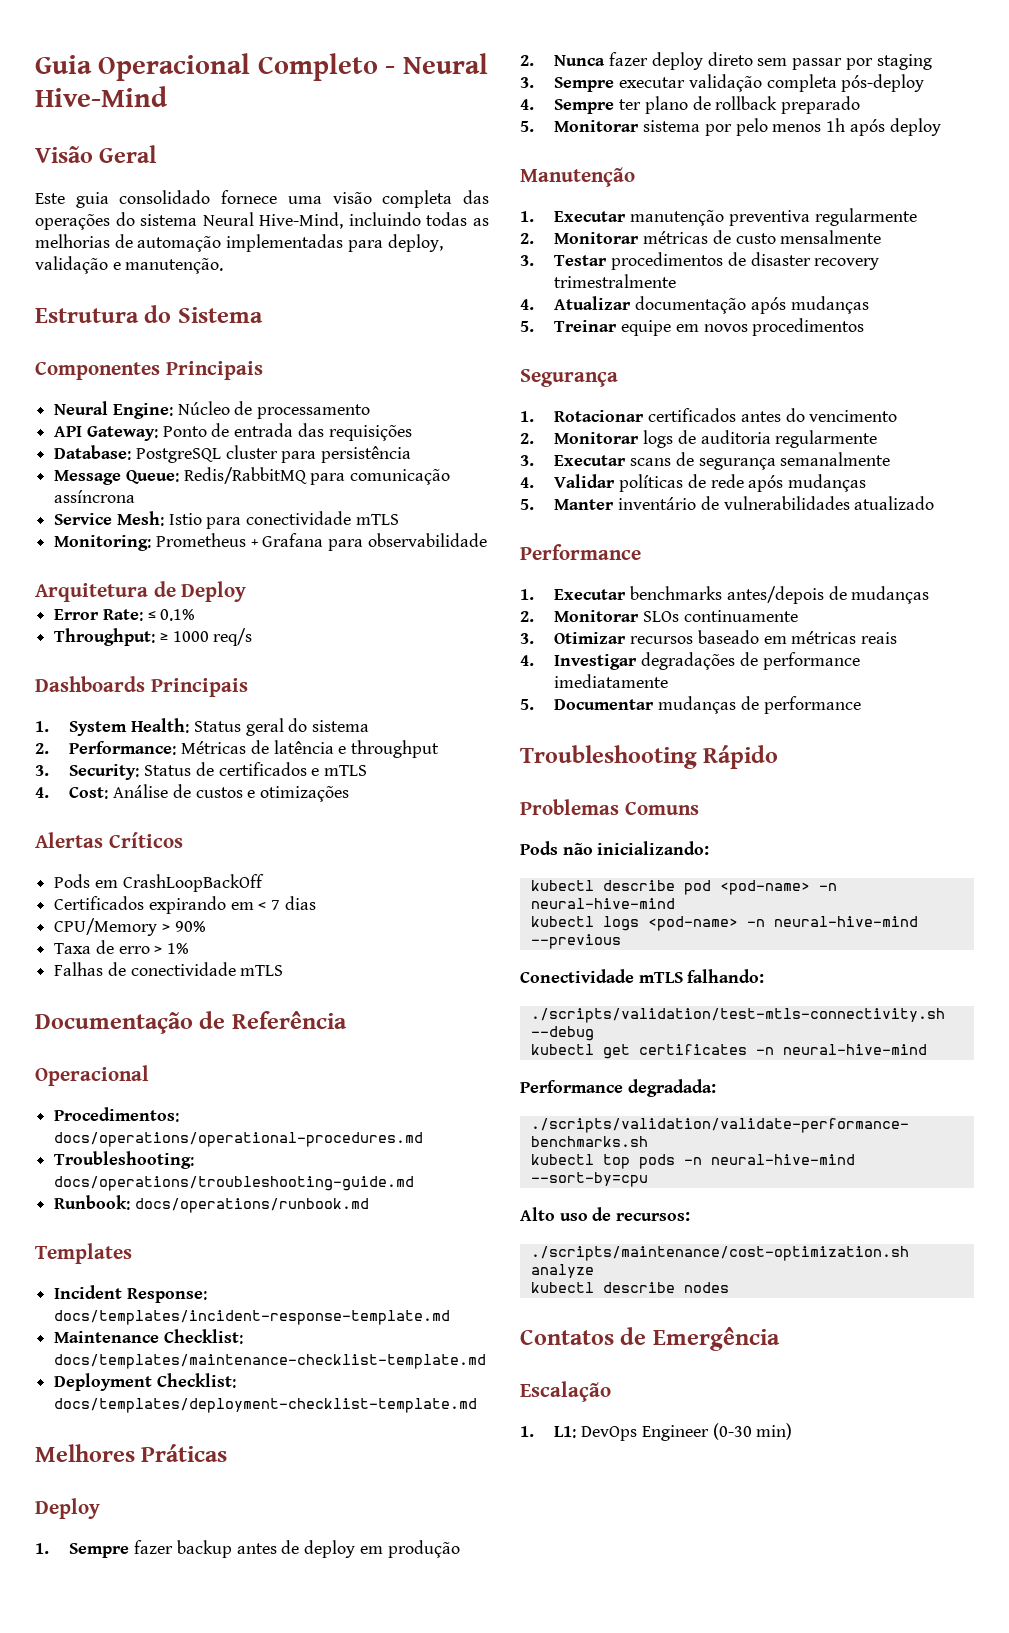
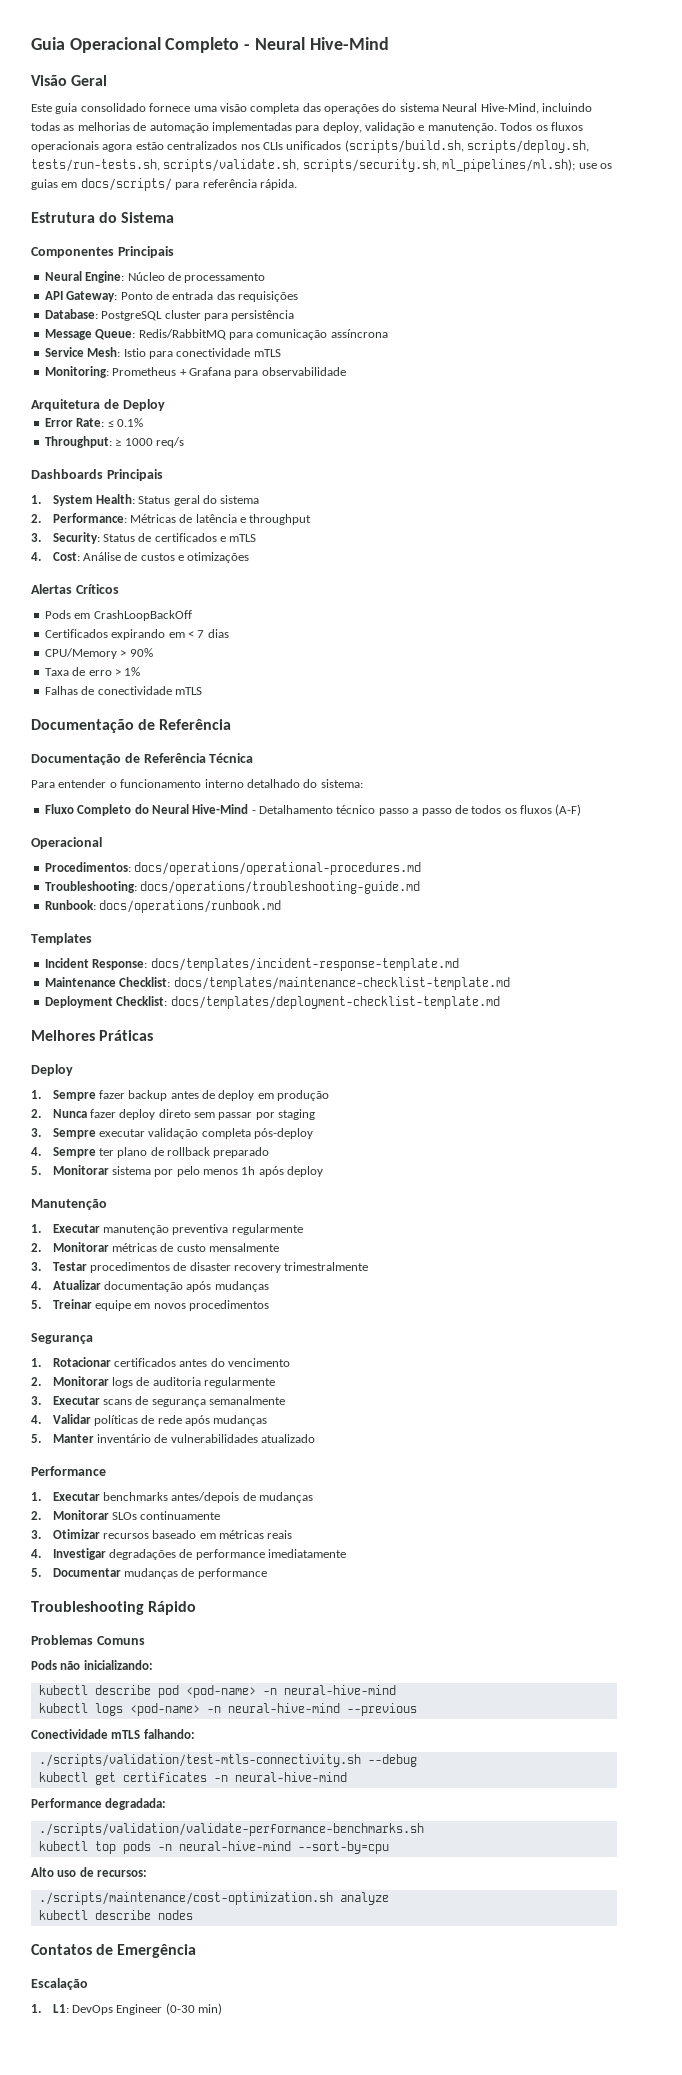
+ Todos os fluxos operacionais agora estão centralizados nos CLIs unificados (scripts/build.sh, scripts/deploy.sh, tests/run-tests.sh, scripts/validate.sh, scripts/security.sh, ml_pipelines/ml.sh); use os guias em docs/scripts/ para referência rápida.
+ Documentação de Referência Técnica
+ Para entender o funcionamento interno detalhado do sistema:
+ Fluxo Completo do Neural Hive-Mind - Detalhamento técnico passo a passo de todos os fluxos (A-F)

